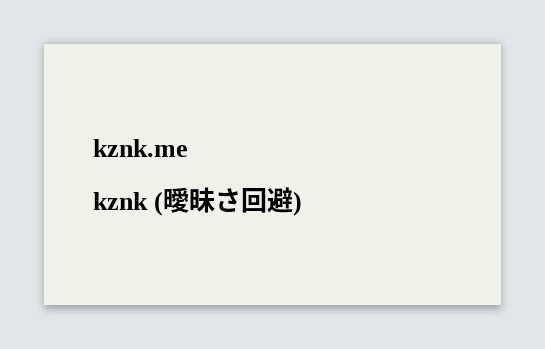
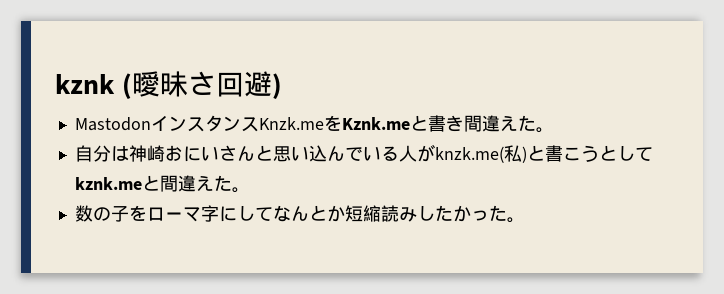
- kznk.me
+ MastodonインスタンスKnzk.meをKznk.meと書き間違えた。
+ 自分は神崎おにいさんと思い込んでいる人がknzk.me(私)と書こうとしてkznk.meと間違えた。
+ 数の子をローマ字にしてなんとか短縮読みしたかった。

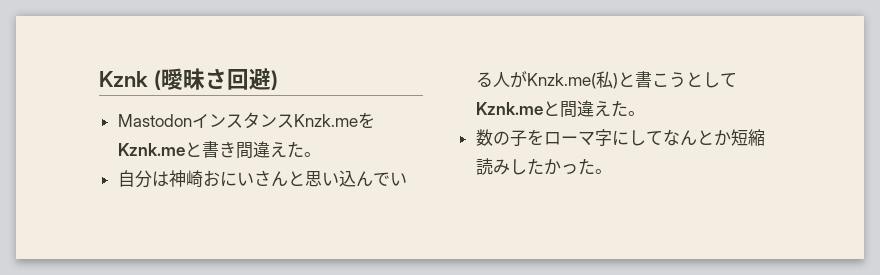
- kznk (曖昧さ回避)
+ Kznk (曖昧さ回避)
- 自分は神崎おにいさんと思い込んでいる人がknzk.me(私)と書こうとしてkznk.meと間違えた。
+ 自分は神崎おにいさんと思い込んでいる人がKnzk.me(私)と書こうとしてKznk.meと間違えた。

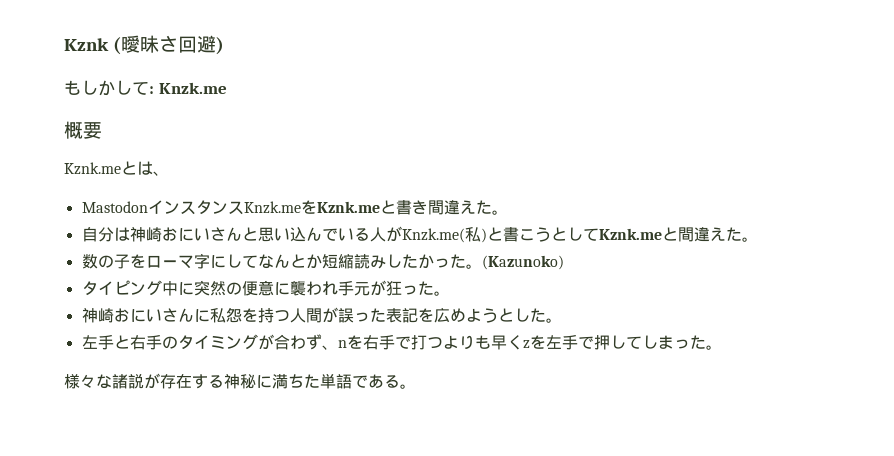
+ もしかして: Knzk.me
+ 概要
+ Kznk.meとは、
+ (Kazunoko)
+ タイピング中に突然の便意に襲われ手元が狂った。
+ 神崎おにいさんに私怨を持つ人間が誤った表記を広めようとした。
+ 左手と右手のタイミングが合わず、nを右手で打つよりも早くzを左手で押してしまった。
+ 様々な諸説が存在する神秘に満ちた単語である。

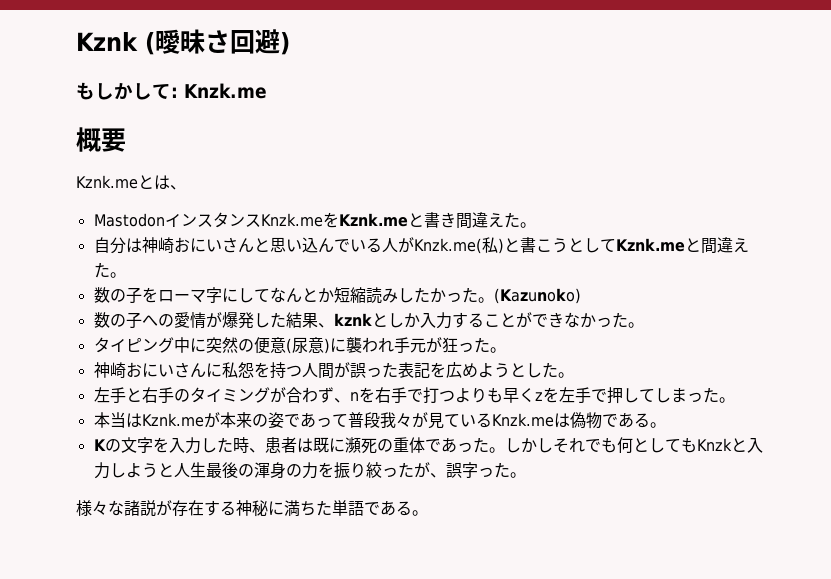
+ 数の子への愛情が爆発した結果、kznkとしか入力することができなかった。
- タイピング中に突然の便意に襲われ手元が狂った。
+ タイピング中に突然の便意(尿意)に襲われ手元が狂った。
+ 本当はKznk.meが本来の姿であって普段我々が見ているKnzk.meは偽物である。
+ Kの文字を入力した時、患者は既に瀕死の重体であった。しかしそれでも何としてもKnzkと入力しようと人生最後の渾身の力を振り絞ったが、誤字った。

